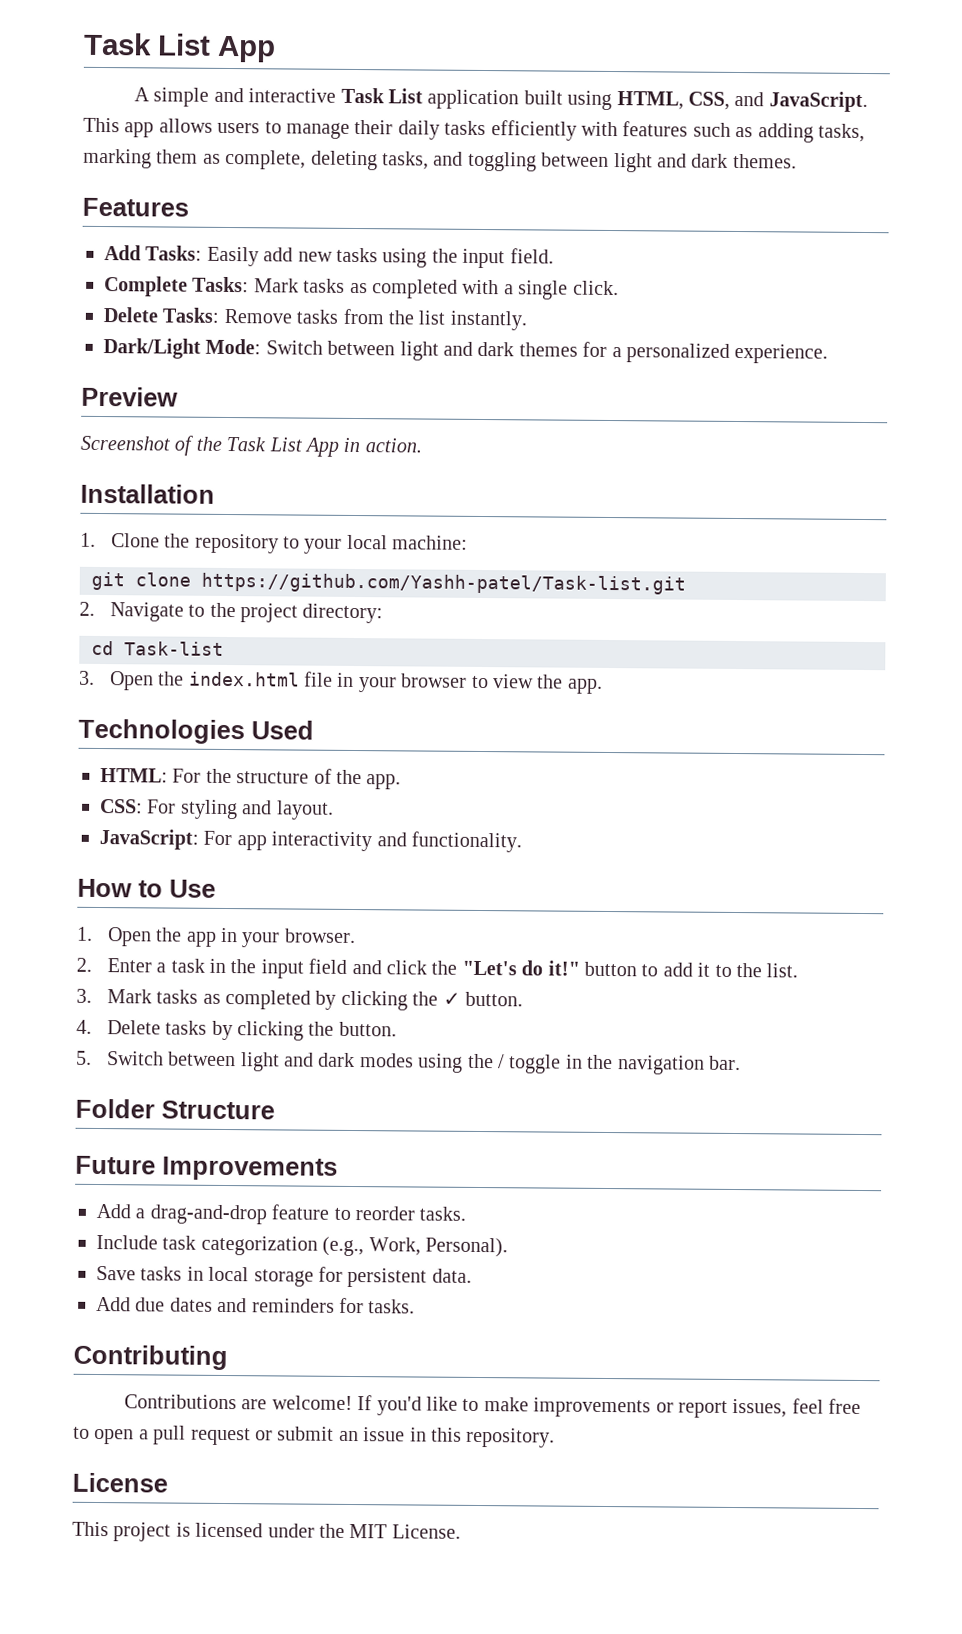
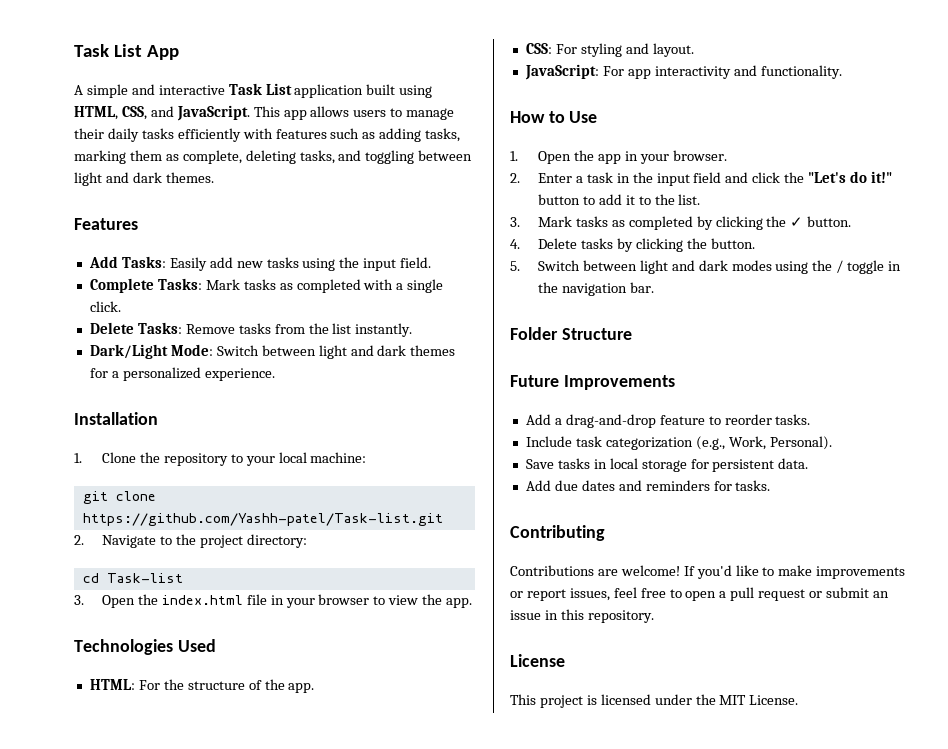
- Preview
- Screenshot of the Task List App in action.

